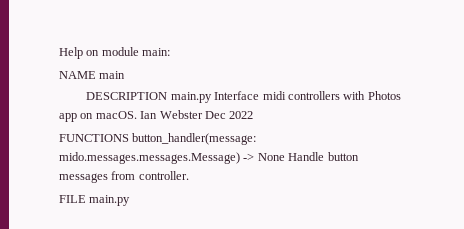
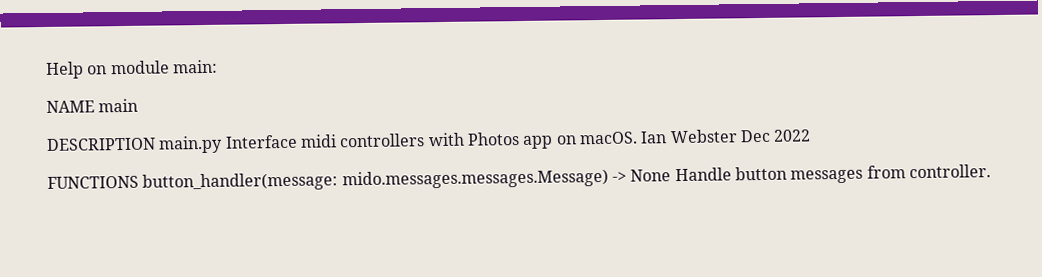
- FILE main.py

